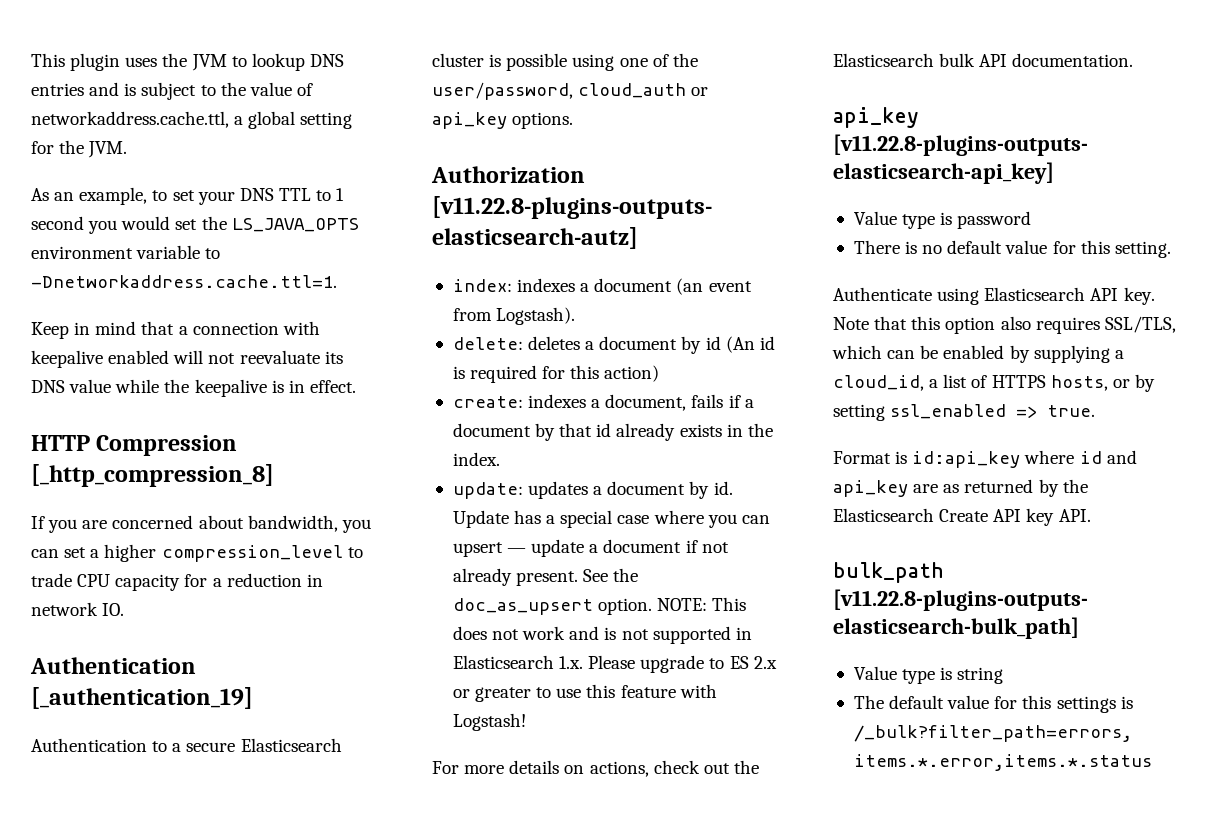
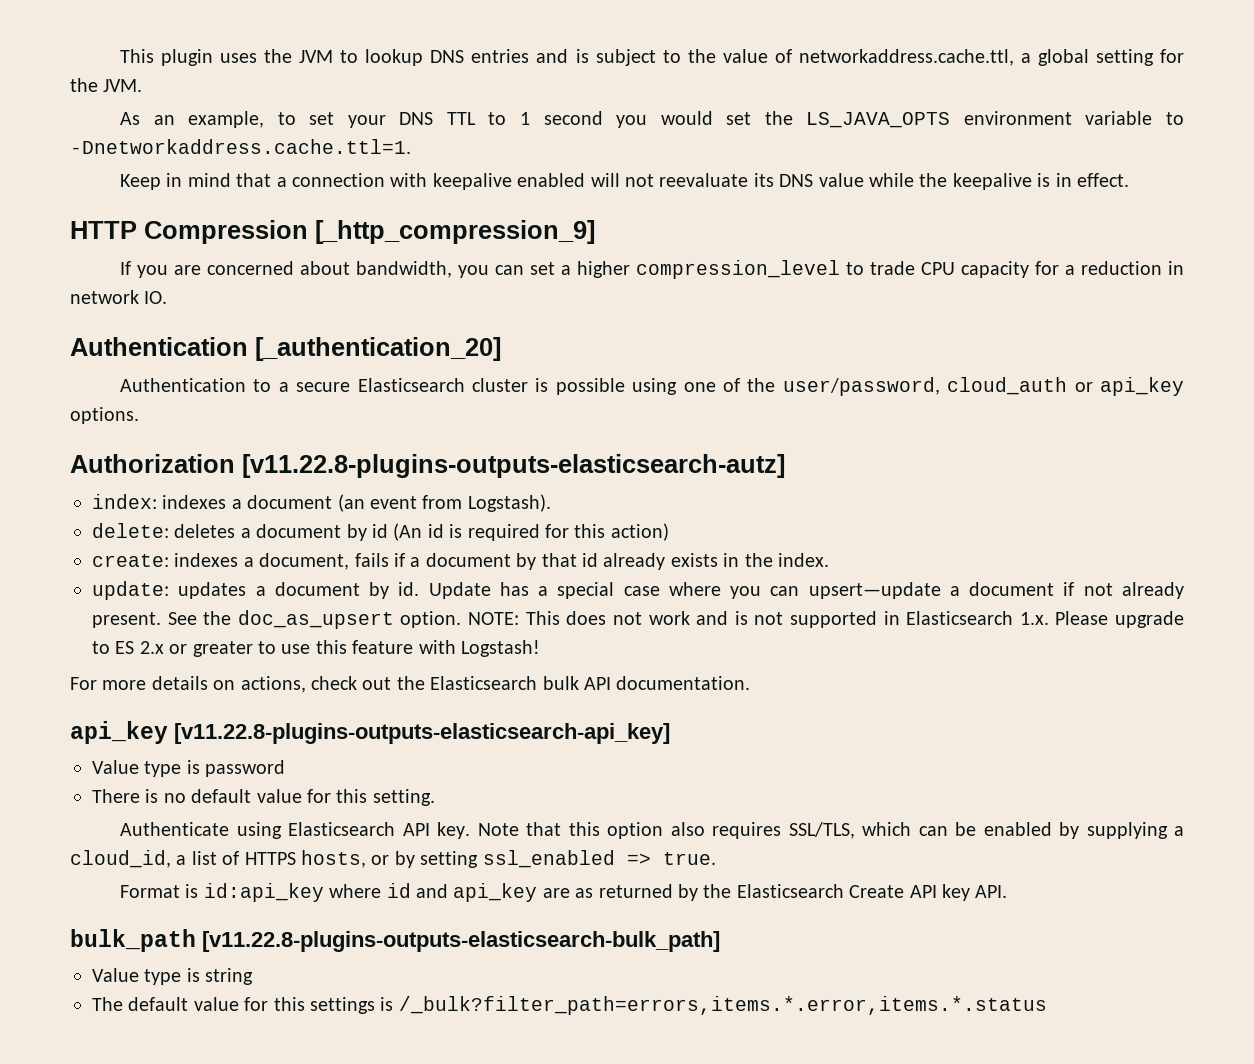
- HTTP Compression [_http_compression_8]
+ HTTP Compression [_http_compression_9]
- Authentication [_authentication_19]
+ Authentication [_authentication_20]
- Update has a special case where you can upsert — update a document if not already present.
+ Update has a special case where you can upsert—update a document if not already present.

